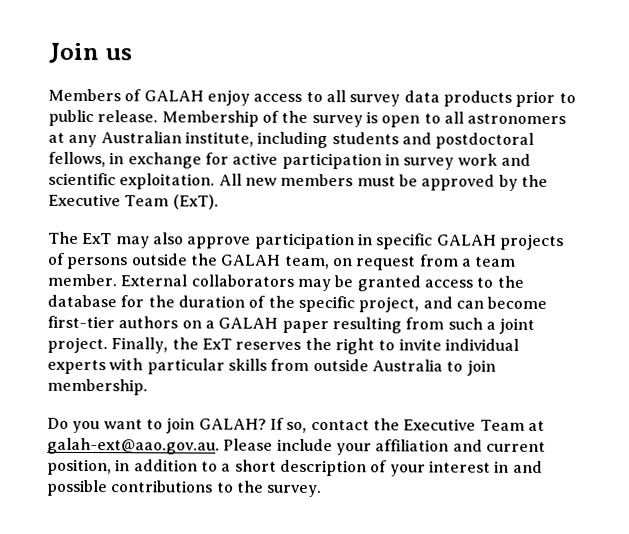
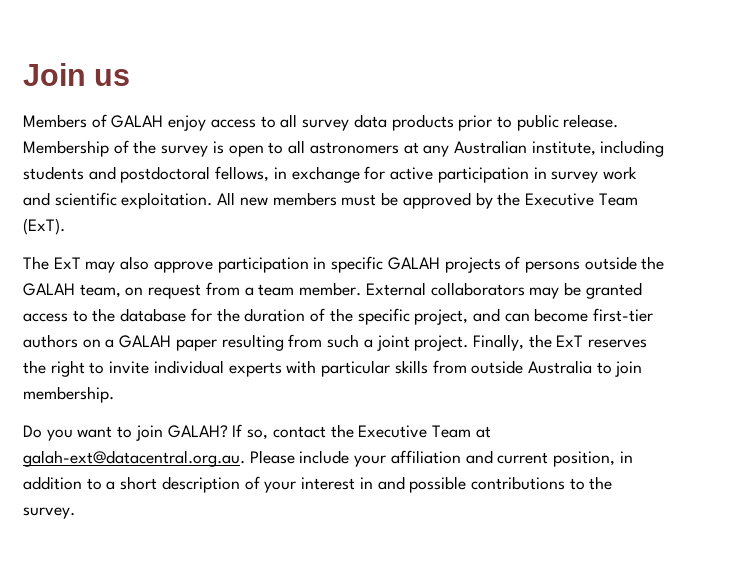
- If so, contact the Executive Team at galah-ext@aao.gov.au. Please include your affiliation and current position, in addition to a short description of your interest in and possible contributions to the survey.
+ If so, contact the Executive Team at galah-ext@datacentral.org.au. Please include your affiliation and current position, in addition to a short description of your interest in and possible contributions to the survey.

